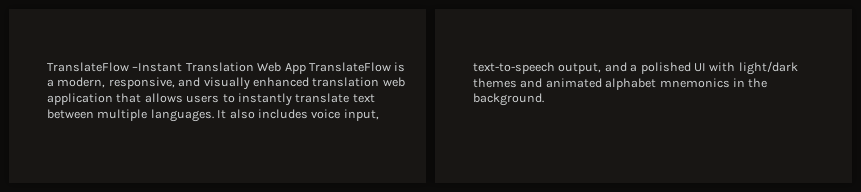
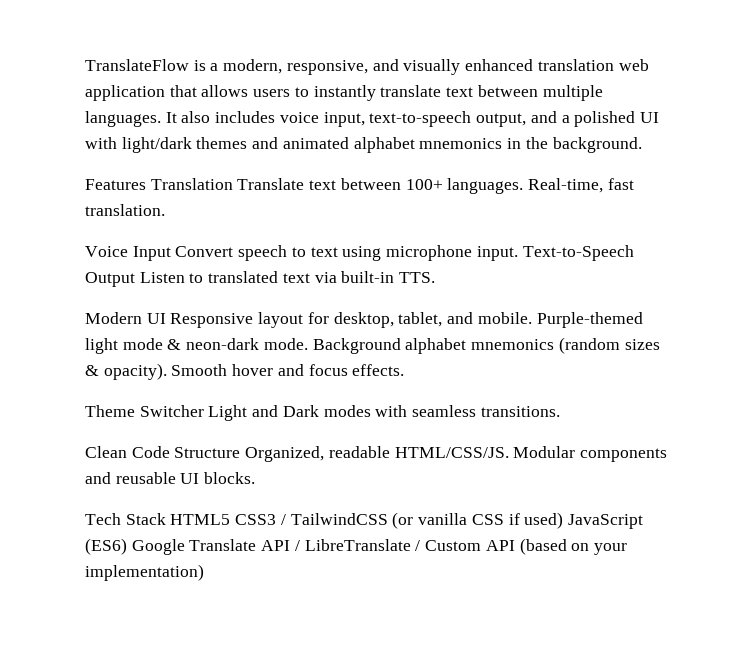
- TranslateFlow –Instant Translation Web App TranslateFlow is a modern, responsive, and visually enhanced translation web application that allows users to instantly translate text between multiple languages.
+ TranslateFlow is a modern, responsive, and visually enhanced translation web application that allows users to instantly translate text between multiple languages.
+ Features Translation Translate text between 100+ languages. Real-time, fast translation.
+ Voice Input Convert speech to text using microphone input. Text-to-Speech Output Listen to translated text via built-in TTS.
+ Modern UI Responsive layout for desktop, tablet, and mobile. Purple-themed light mode & neon-dark mode. Background alphabet mnemonics (random sizes & opacity). Smooth hover and focus effects.
+ Theme Switcher Light and Dark modes with seamless transitions.
+ Clean Code Structure Organized, readable HTML/CSS/JS. Modular components and reusable UI blocks.
+ Tech Stack HTML5 CSS3 / TailwindCSS (or vanilla CSS if used) JavaScript (ES6) Google Translate API / LibreTranslate / Custom API (based on your implementation)

